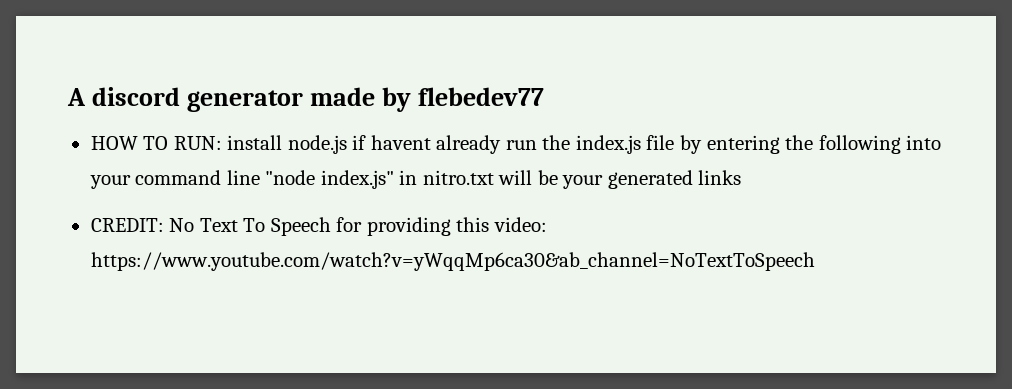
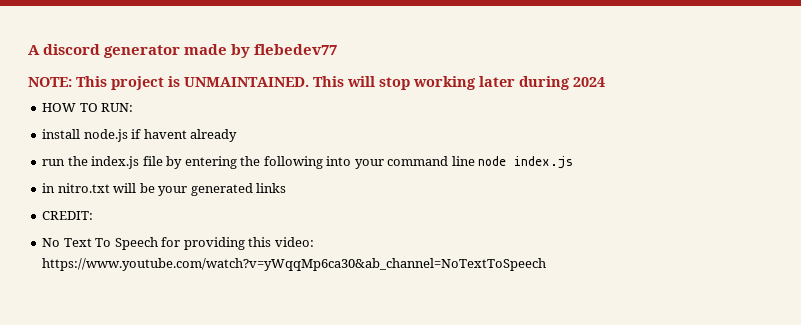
+ NOTE: This project is UNMAINTAINED. This will stop working later during 2024
- HOW TO RUN: install node.js if havent already run the index.js file by entering the following into your command line "node index.js" in nitro.txt will be your generated links
+ HOW TO RUN:
+ install node.js if havent already
+ run the index.js file by entering the following into your command line node index.js
+ in nitro.txt will be your generated links
- CREDIT: No Text To Speech for providing this video: https://www.youtube.com/watch?v=yWqqMp6ca30&ab_channel=NoTextToSpeech
+ CREDIT:
+ No Text To Speech for providing this video: https://www.youtube.com/watch?v=yWqqMp6ca30&ab_channel=NoTextToSpeech

